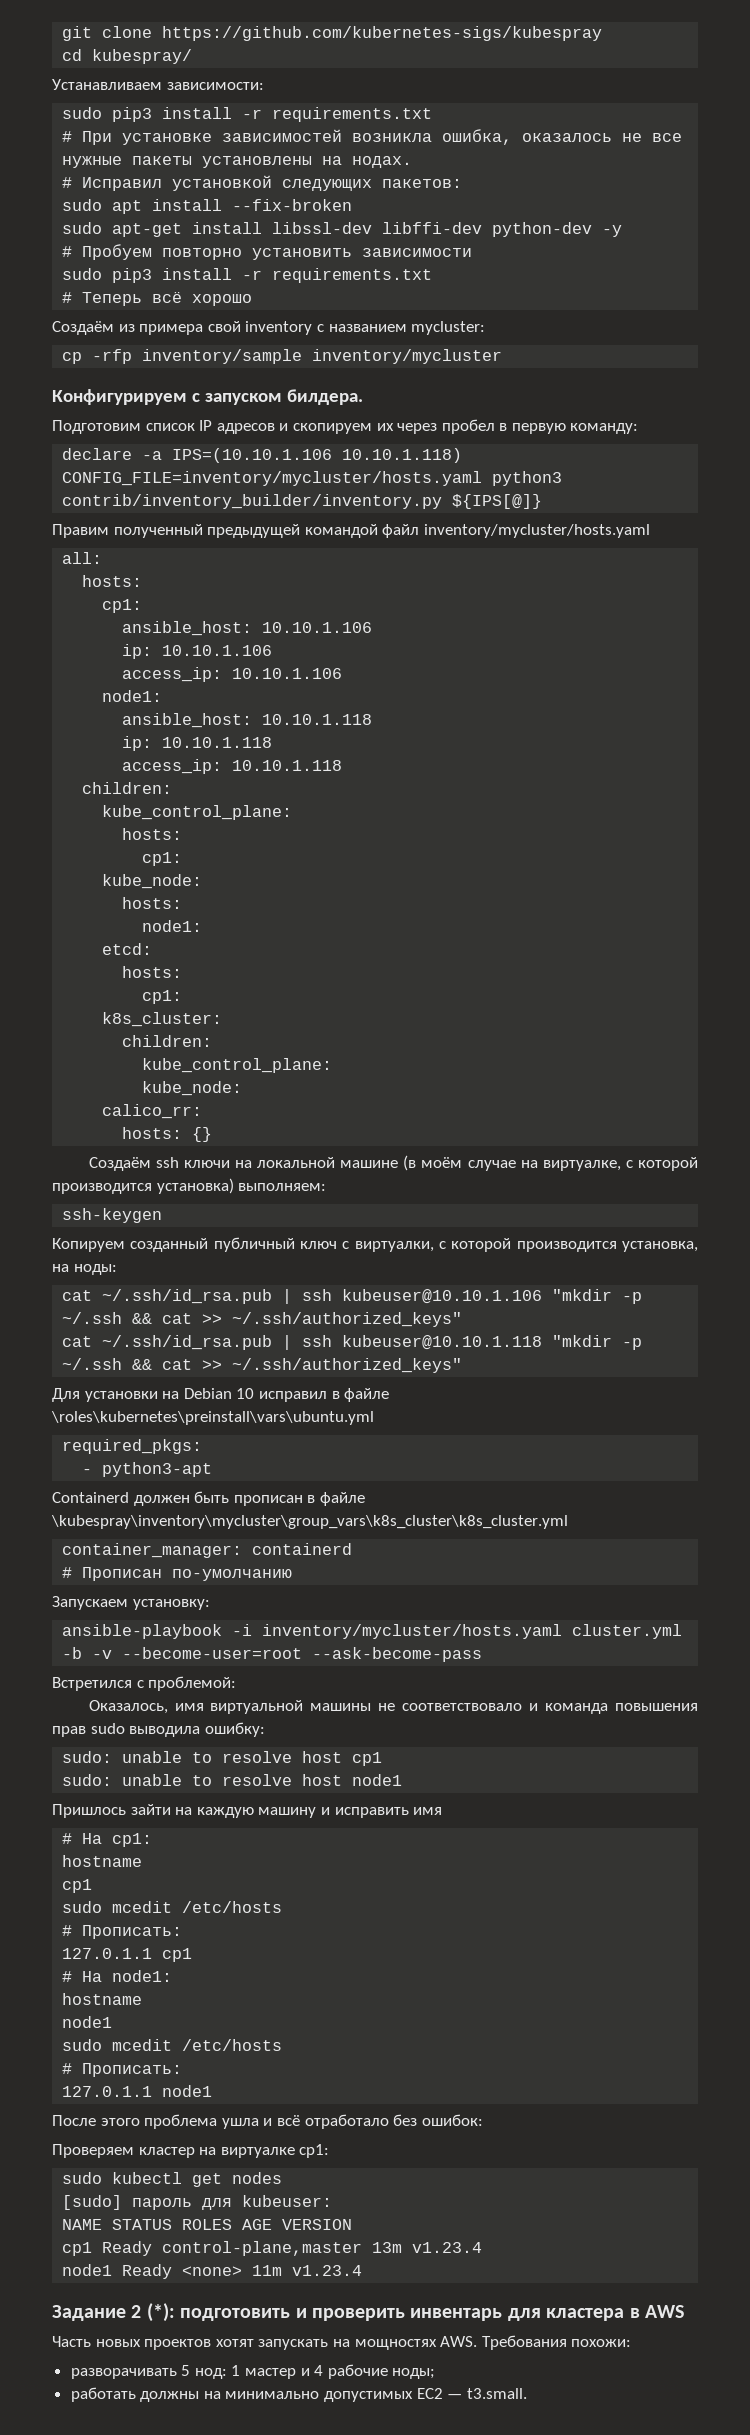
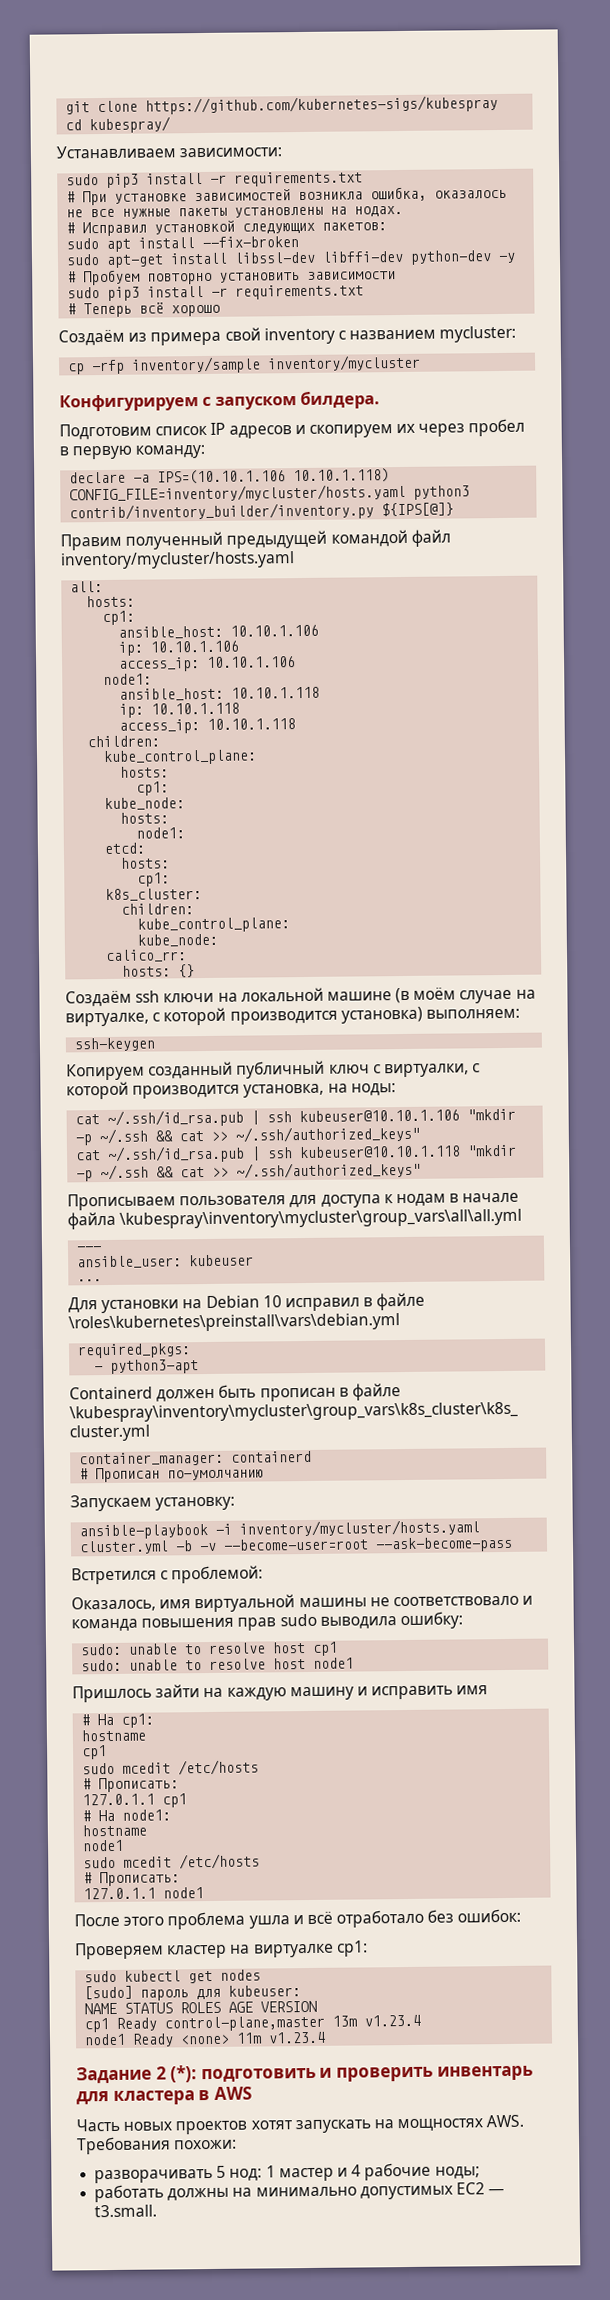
+ Прописываем пользователя для доступа к нодам в начале файла \kubespray\inventory\mycluster\group_vars\all\all.yml
+ ---
+ ansible_user: kubeuser
+ ...
- Для установки на Debian 10 исправил в файле \roles\kubernetes\preinstall\vars\ubuntu.yml
+ Для установки на Debian 10 исправил в файле \roles\kubernetes\preinstall\vars\debian.yml

